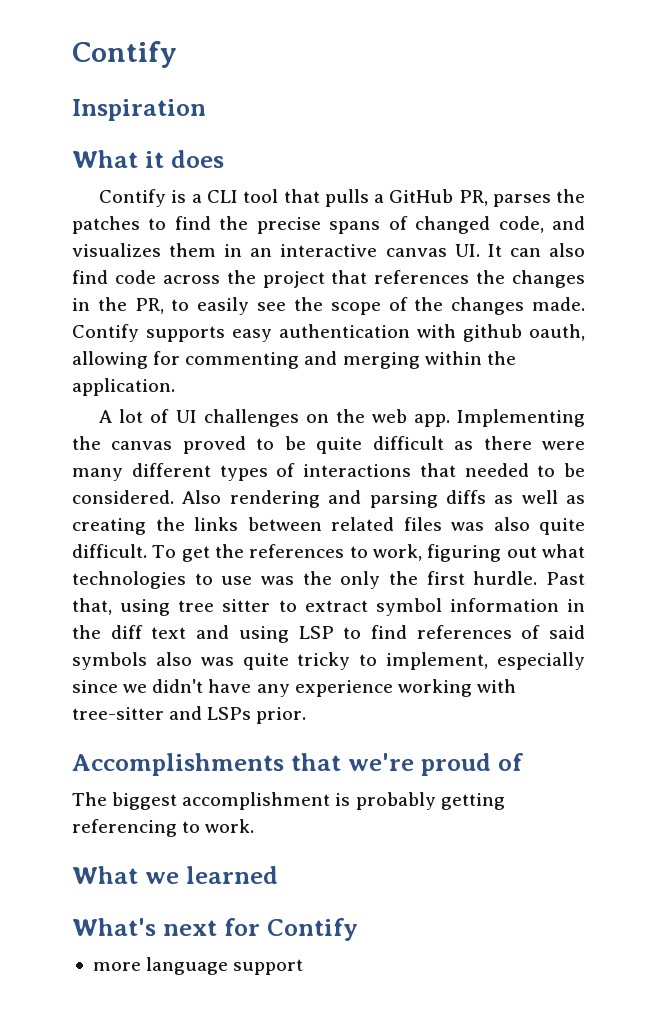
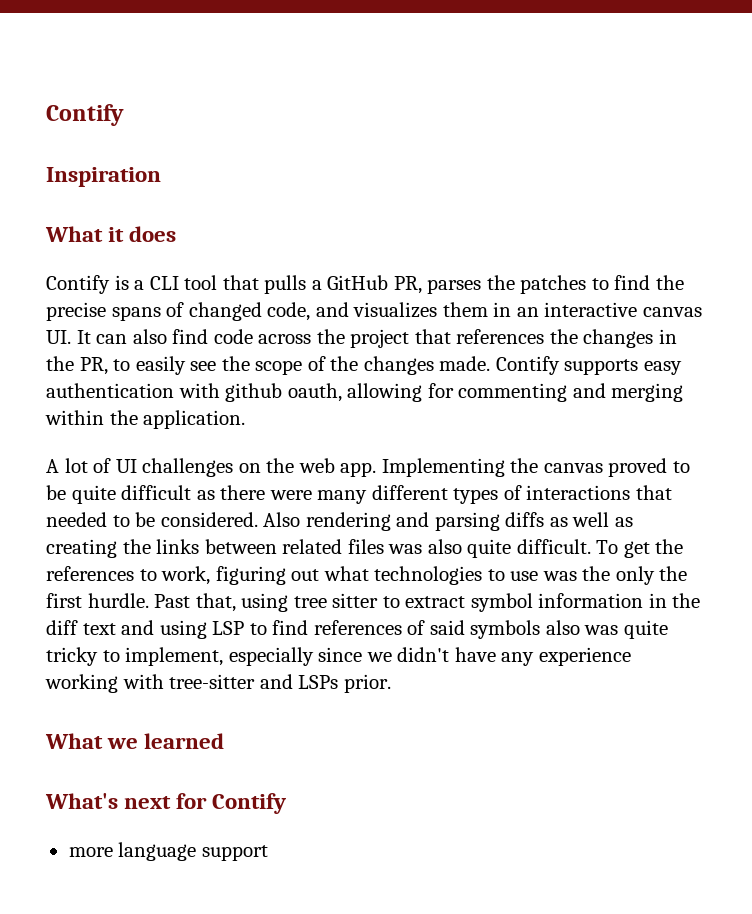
- Accomplishments that we're proud of
- The biggest accomplishment is probably getting referencing to work.

